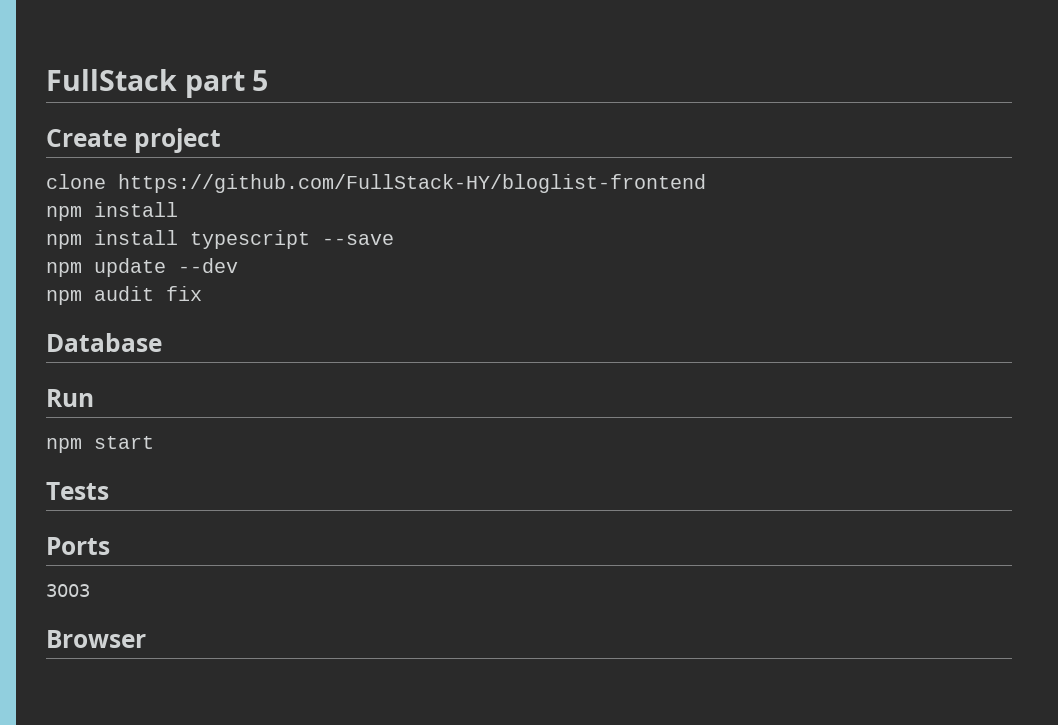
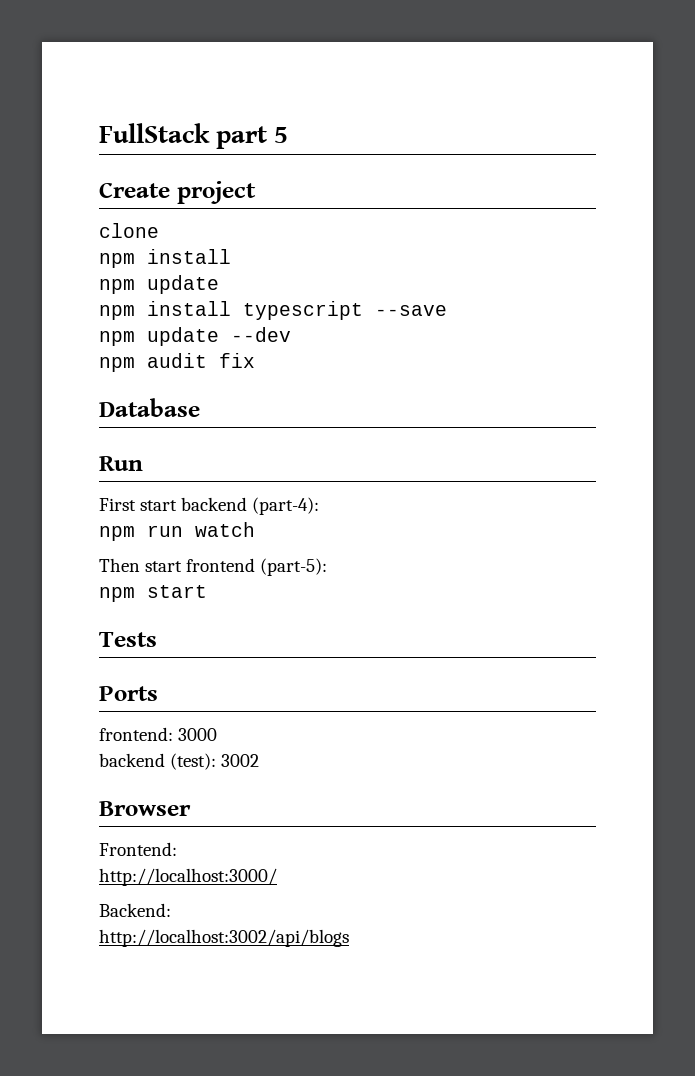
- clone https://github.com/FullStack-HY/bloglist-frontend
+ clone
  npm install
+ npm update
+ First start backend (part-4):
+ npm run watch
+ Then start frontend (part-5):
  npm start
  Tests
  Ports
- 3003
+ frontend: 3000
+ backend (test): 3002
  Browser
+ Frontend:
+ http://localhost:3000/
+ Backend:
+ http://localhost:3002/api/blogs

